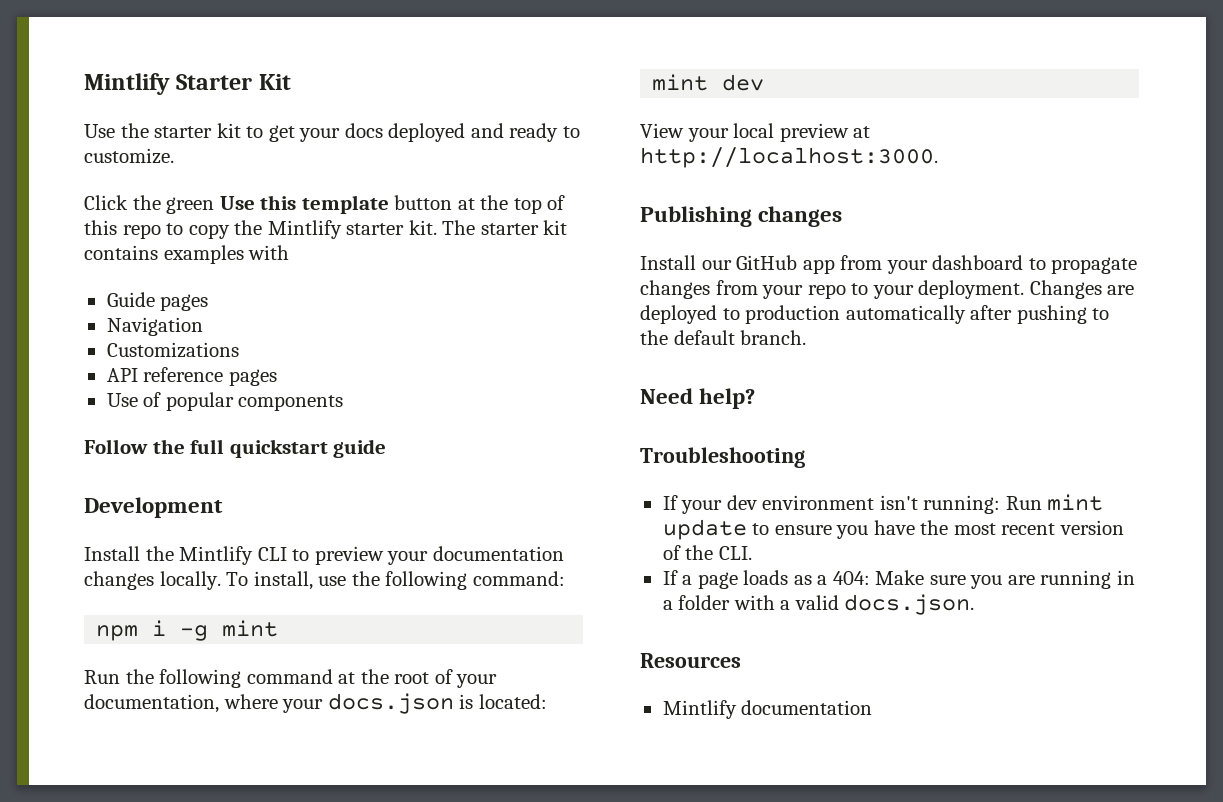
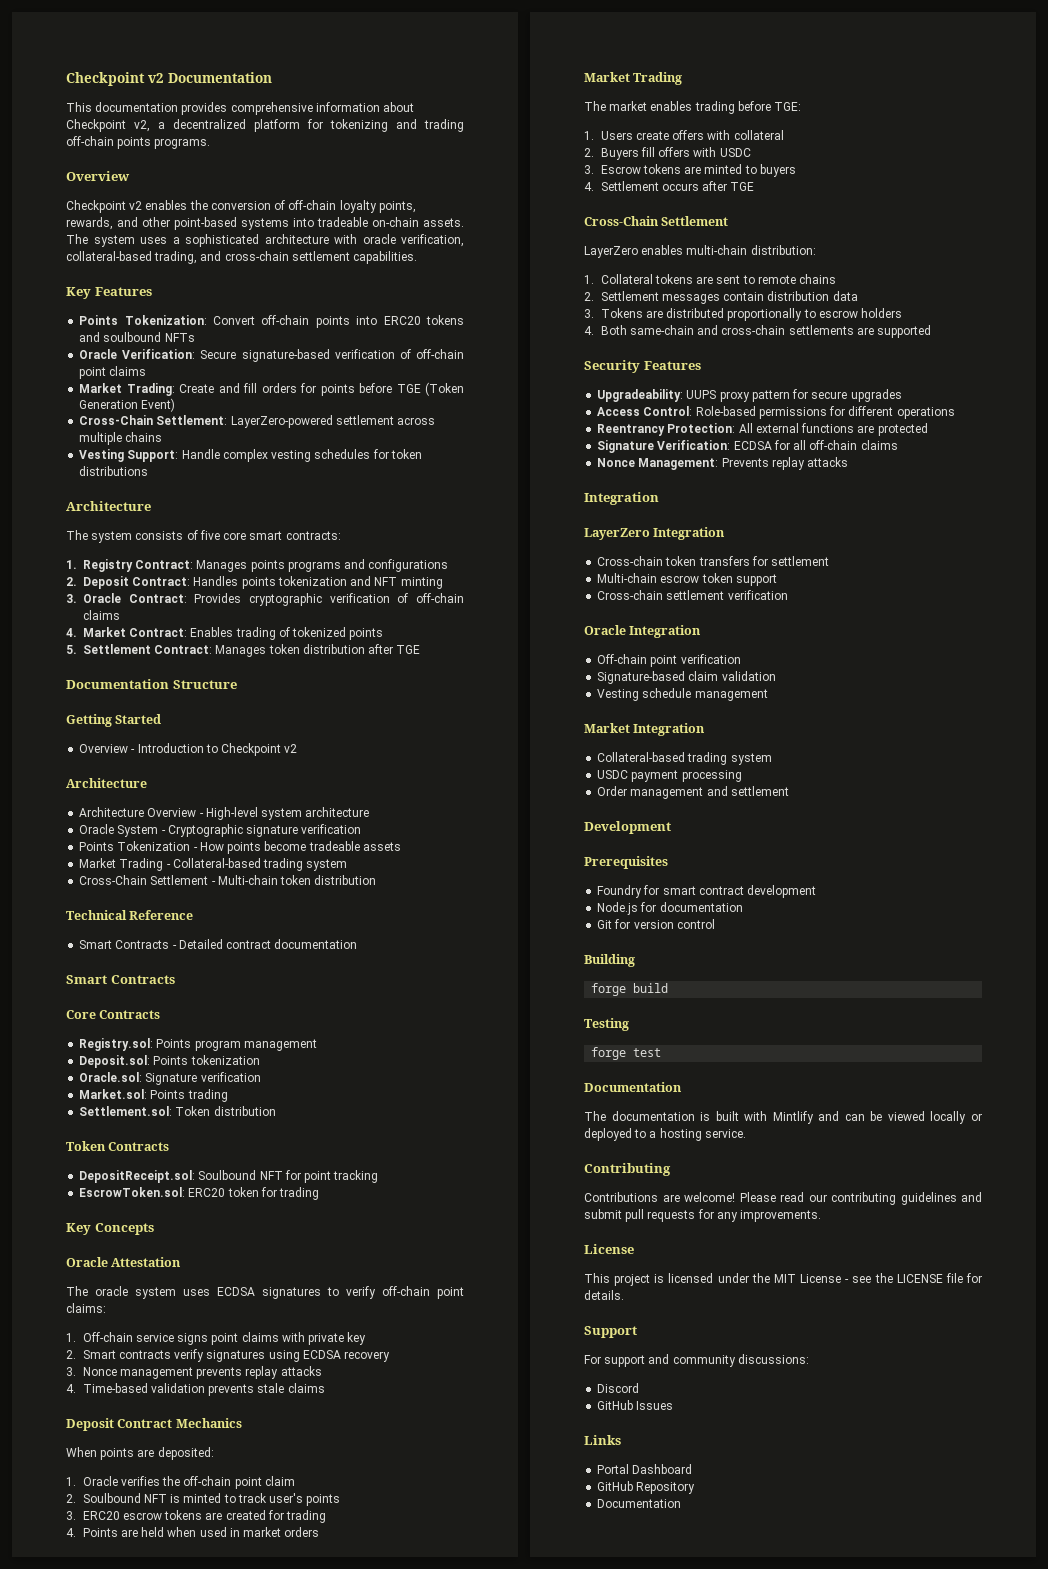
- Mintlify Starter Kit
- Use the starter kit to get your docs deployed and ready to customize.
- Click the green Use this template button at the top of this repo to copy the Mintlify starter kit. The starter kit contains examples with
- Guide pages
- Navigation
- Customizations
- API reference pages
- Use of popular components
- Follow the full quickstart guide
+ Checkpoint v2 Documentation
+ This documentation provides comprehensive information about Checkpoint v2, a decentralized platform for tokenizing and trading off-chain points programs.
+ Overview
+ Checkpoint v2 enables the conversion of off-chain loyalty points, rewards, and other point-based systems into tradeable on-chain assets. The system uses a sophisticated architecture with oracle verification, collateral-based trading, and cross-chain settlement capabilities.
+ Key Features
+ Points Tokenization: Convert off-chain points into ERC20 tokens and soulbound NFTs
+ Oracle Verification: Secure signature-based verification of off-chain point claims
+ Market Trading: Create and fill orders for points before TGE (Token Generation Event)
+ Cross-Chain Settlement: LayerZero-powered settlement across multiple chains
+ Vesting Support: Handle complex vesting schedules for token distributions
+ Architecture
+ The system consists of five core smart contracts:
+ 1. Registry Contract: Manages points programs and configurations
+ 2. Deposit Contract: Handles points tokenization and NFT minting
+ 3. Oracle Contract: Provides cryptographic verification of off-chain claims
+ 4. Market Contract: Enables trading of tokenized points
+ 5. Settlement Contract: Manages token distribution after TGE
+ Documentation Structure
+ Getting Started
+ Overview - Introduction to Checkpoint v2
+ Architecture
+ Architecture Overview - High-level system architecture
+ Oracle System - Cryptographic signature verification
+ Points Tokenization - How points become tradeable assets
+ Market Trading - Collateral-based trading system
+ Cross-Chain Settlement - Multi-chain token distribution
+ Technical Reference
+ Smart Contracts - Detailed contract documentation
+ Smart Contracts
+ Core Contracts
+ Registry.sol: Points program management
+ Deposit.sol: Points tokenization
+ Oracle.sol: Signature verification
+ Market.sol: Points trading
+ Settlement.sol: Token distribution
+ Token Contracts
+ DepositReceipt.sol: Soulbound NFT for point tracking
+ EscrowToken.sol: ERC20 token for trading
+ Key Concepts
+ Oracle Attestation
+ The oracle system uses ECDSA signatures to verify off-chain point claims:
+ 1. Off-chain service signs point claims with private key
+ 2. Smart contracts verify signatures using ECDSA recovery
+ 3. Nonce management prevents replay attacks
+ 4. Time-based validation prevents stale claims
+ Deposit Contract Mechanics
+ When points are deposited:
+ 1. Oracle verifies the off-chain point claim
+ 2. Soulbound NFT is minted to track user's points
+ 3. ERC20 escrow tokens are created for trading
+ 4. Points are held when used in market orders
+ Market Trading
+ The market enables trading before TGE:
+ 1. Users create offers with collateral
+ 2. Buyers fill offers with USDC
+ 3. Escrow tokens are minted to buyers
+ 4. Settlement occurs after TGE
+ Cross-Chain Settlement
+ LayerZero enables multi-chain distribution:
+ 1. Collateral tokens are sent to remote chains
+ 2. Settlement messages contain distribution data
+ 3. Tokens are distributed proportionally to escrow holders
+ 4. Both same-chain and cross-chain settlements are supported
+ Security Features
+ Upgradeability: UUPS proxy pattern for secure upgrades
+ Access Control: Role-based permissions for different operations
+ Reentrancy Protection: All external functions are protected
+ Signature Verification: ECDSA for all off-chain claims
+ Nonce Management: Prevents replay attacks
+ Integration
+ LayerZero Integration
+ Cross-chain token transfers for settlement
+ Multi-chain escrow token support
+ Cross-chain settlement verification
+ Oracle Integration
+ Off-chain point verification
+ Signature-based claim validation
+ Vesting schedule management
+ Market Integration
+ Collateral-based trading system
+ USDC payment processing
+ Order management and settlement
  Development
- Install the Mintlify CLI to preview your documentation changes locally. To install, use the following command:
- npm i -g mint
- Run the following command at the root of your documentation, where your docs.json is located:
- mint dev
- View your local preview at http://localhost:3000.
- Publishing changes
- Install our GitHub app from your dashboard to propagate changes from your repo to your deployment. Changes are deployed to production automatically after pushing to the default branch.
- Need help?
- Troubleshooting
- If your dev environment isn't running: Run mint update to ensure you have the most recent version of the CLI.
- If a page loads as a 404: Make sure you are running in a folder with a valid docs.json.
- Resources
- Mintlify documentation
+ Prerequisites
+ Foundry for smart contract development
+ Node.js for documentation
+ Git for version control
+ Building
+ forge build
+ Testing
+ forge test
+ Documentation
+ The documentation is built with Mintlify and can be viewed locally or deployed to a hosting service.
+ Contributing
+ Contributions are welcome! Please read our contributing guidelines and submit pull requests for any improvements.
+ License
+ This project is licensed under the MIT License - see the LICENSE file for details.
+ Support
+ For support and community discussions:
+ Discord
+ GitHub Issues
+ Links
+ Portal Dashboard
+ GitHub Repository
+ Documentation

